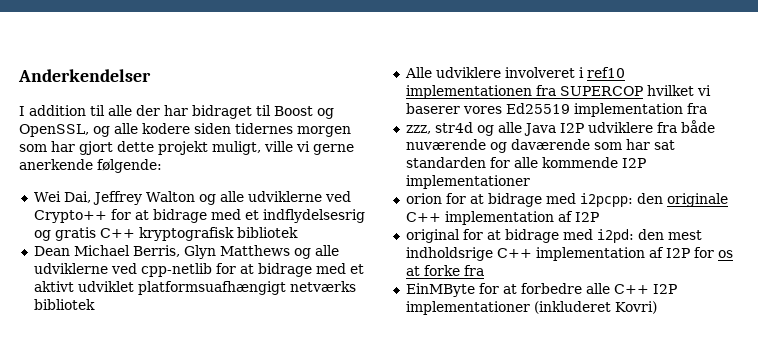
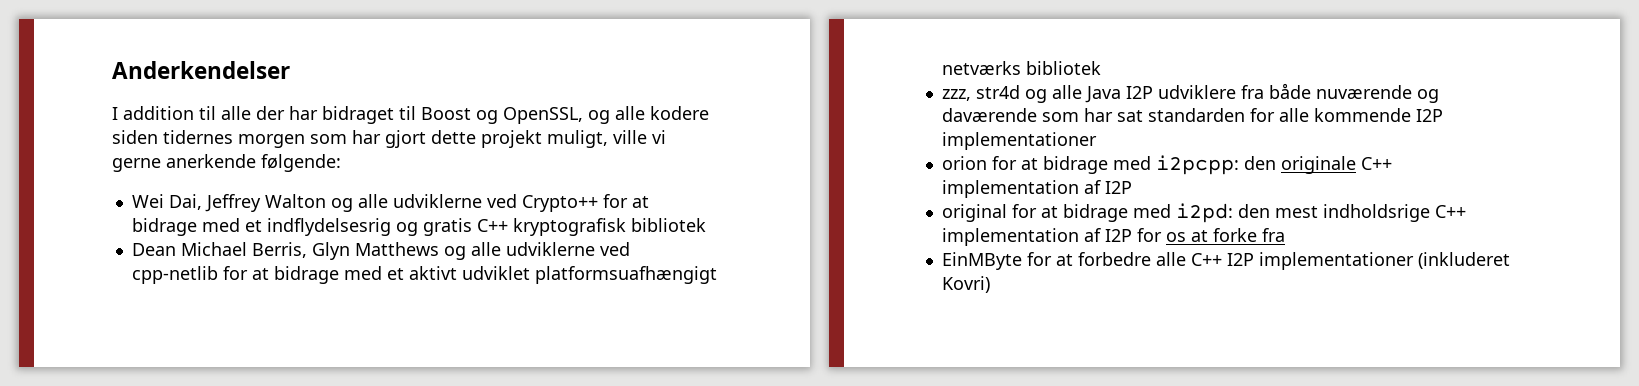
- Alle udviklere involveret i ref10 implementationen fra SUPERCOP hvilket vi baserer vores Ed25519 implementation fra

